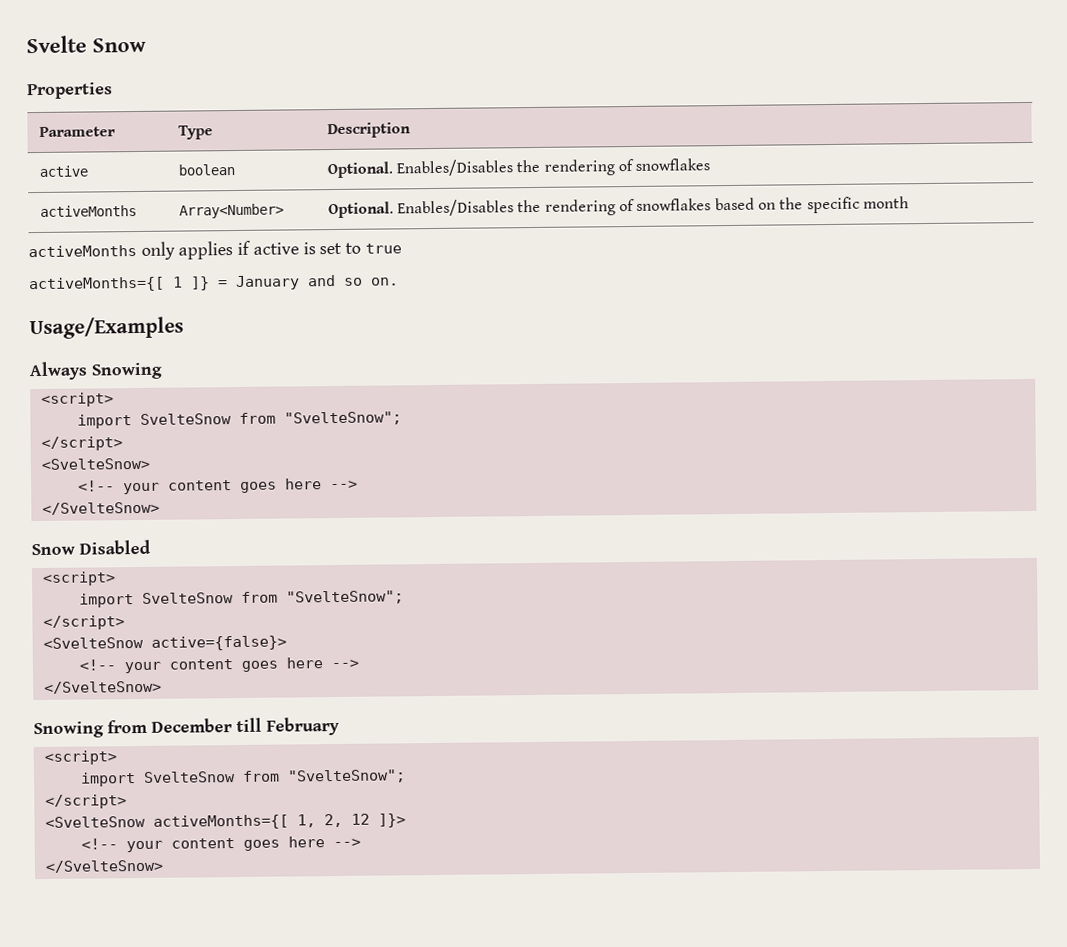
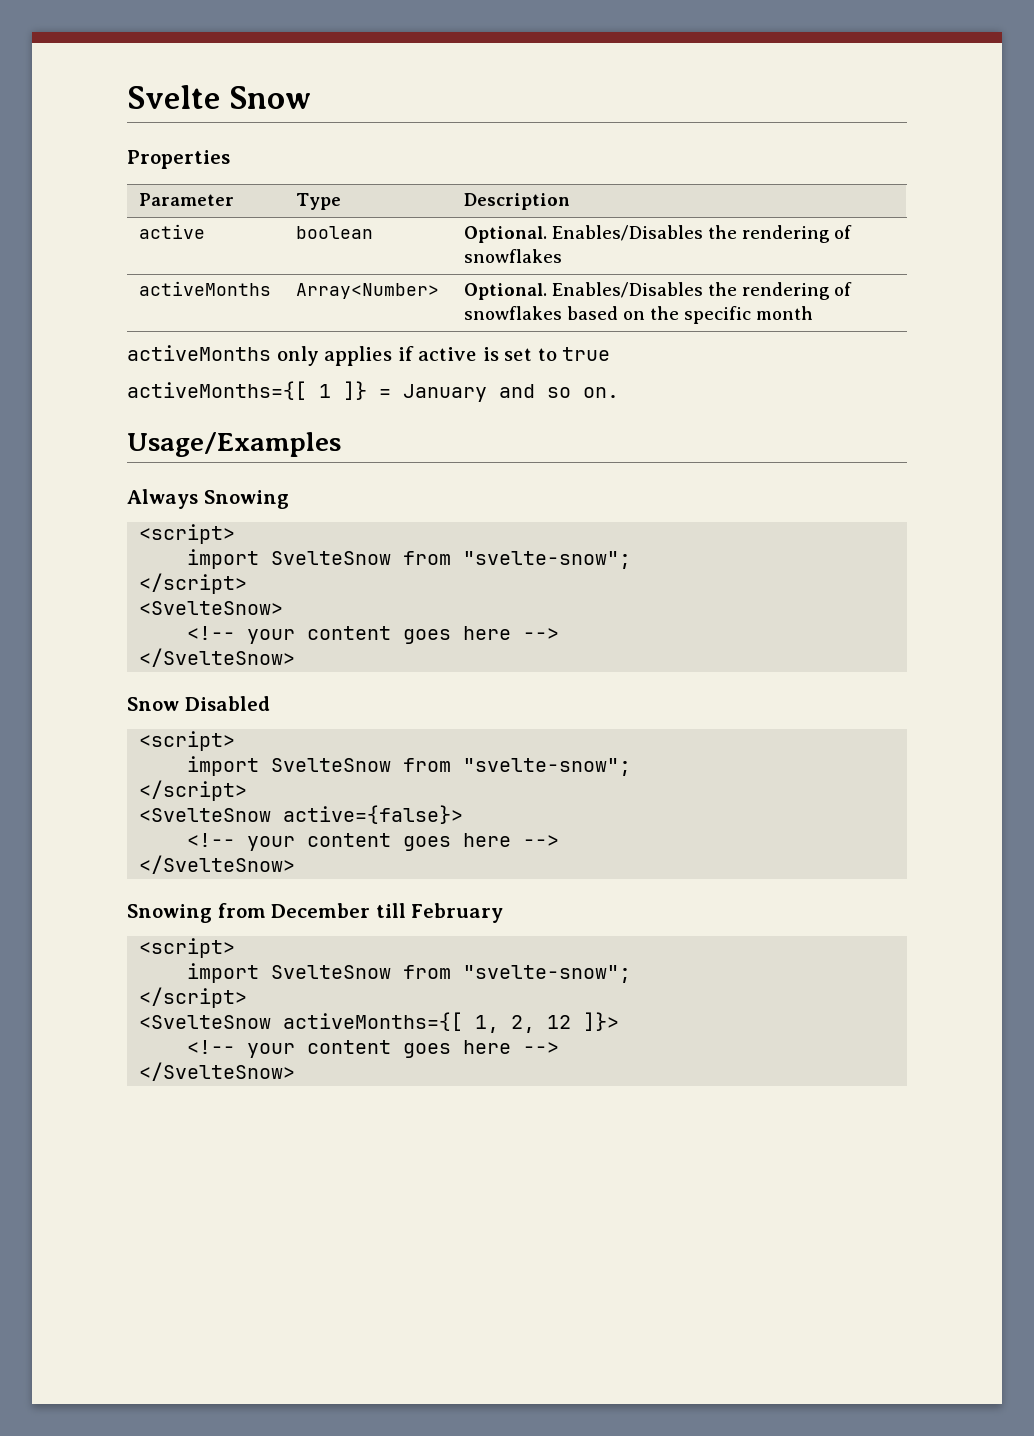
  Always Snowing
  <script>
- import SvelteSnow from "SvelteSnow";
+ import SvelteSnow from "svelte-snow";
  Snow Disabled
  <script>
- import SvelteSnow from "SvelteSnow";
+ import SvelteSnow from "svelte-snow";
  Snowing from December till February
  <script>
- import SvelteSnow from "SvelteSnow";
+ import SvelteSnow from "svelte-snow";

